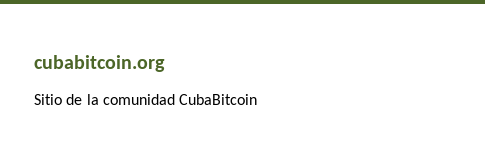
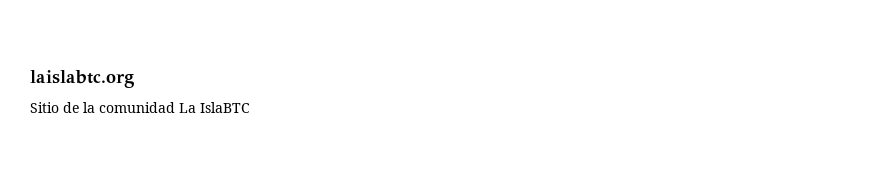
- cubabitcoin.org
+ laislabtc.org
- Sitio de la comunidad CubaBitcoin
+ Sitio de la comunidad La IslaBTC

